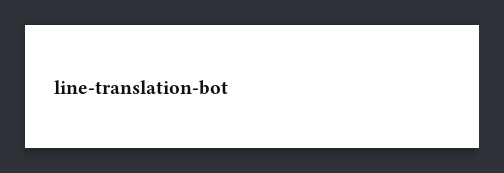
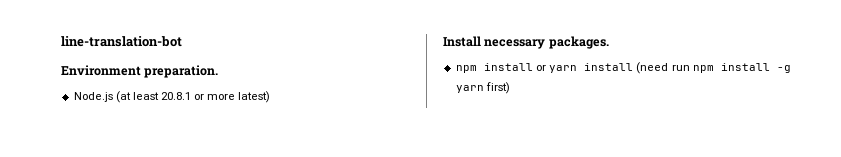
+ Environment preparation.
+ Node.js (at least 20.8.1 or more latest)
+ Install necessary packages.
+ npm install or yarn install (need run npm install -g yarn first)

